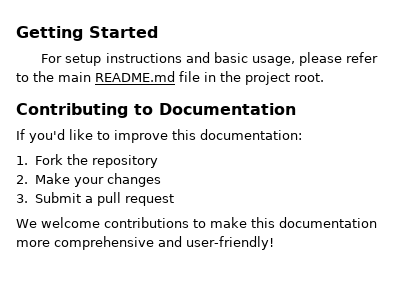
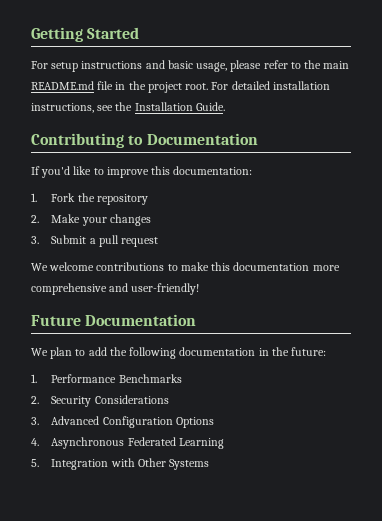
+ For detailed installation instructions, see the Installation Guide.
+ Future Documentation
+ We plan to add the following documentation in the future:
+ 1. Performance Benchmarks
+ 2. Security Considerations
+ 3. Advanced Configuration Options
+ 4. Asynchronous Federated Learning
+ 5. Integration with Other Systems

